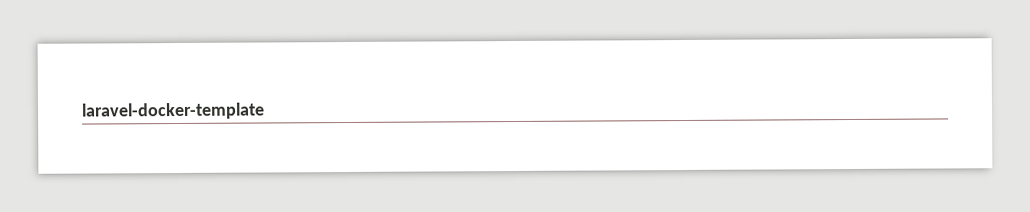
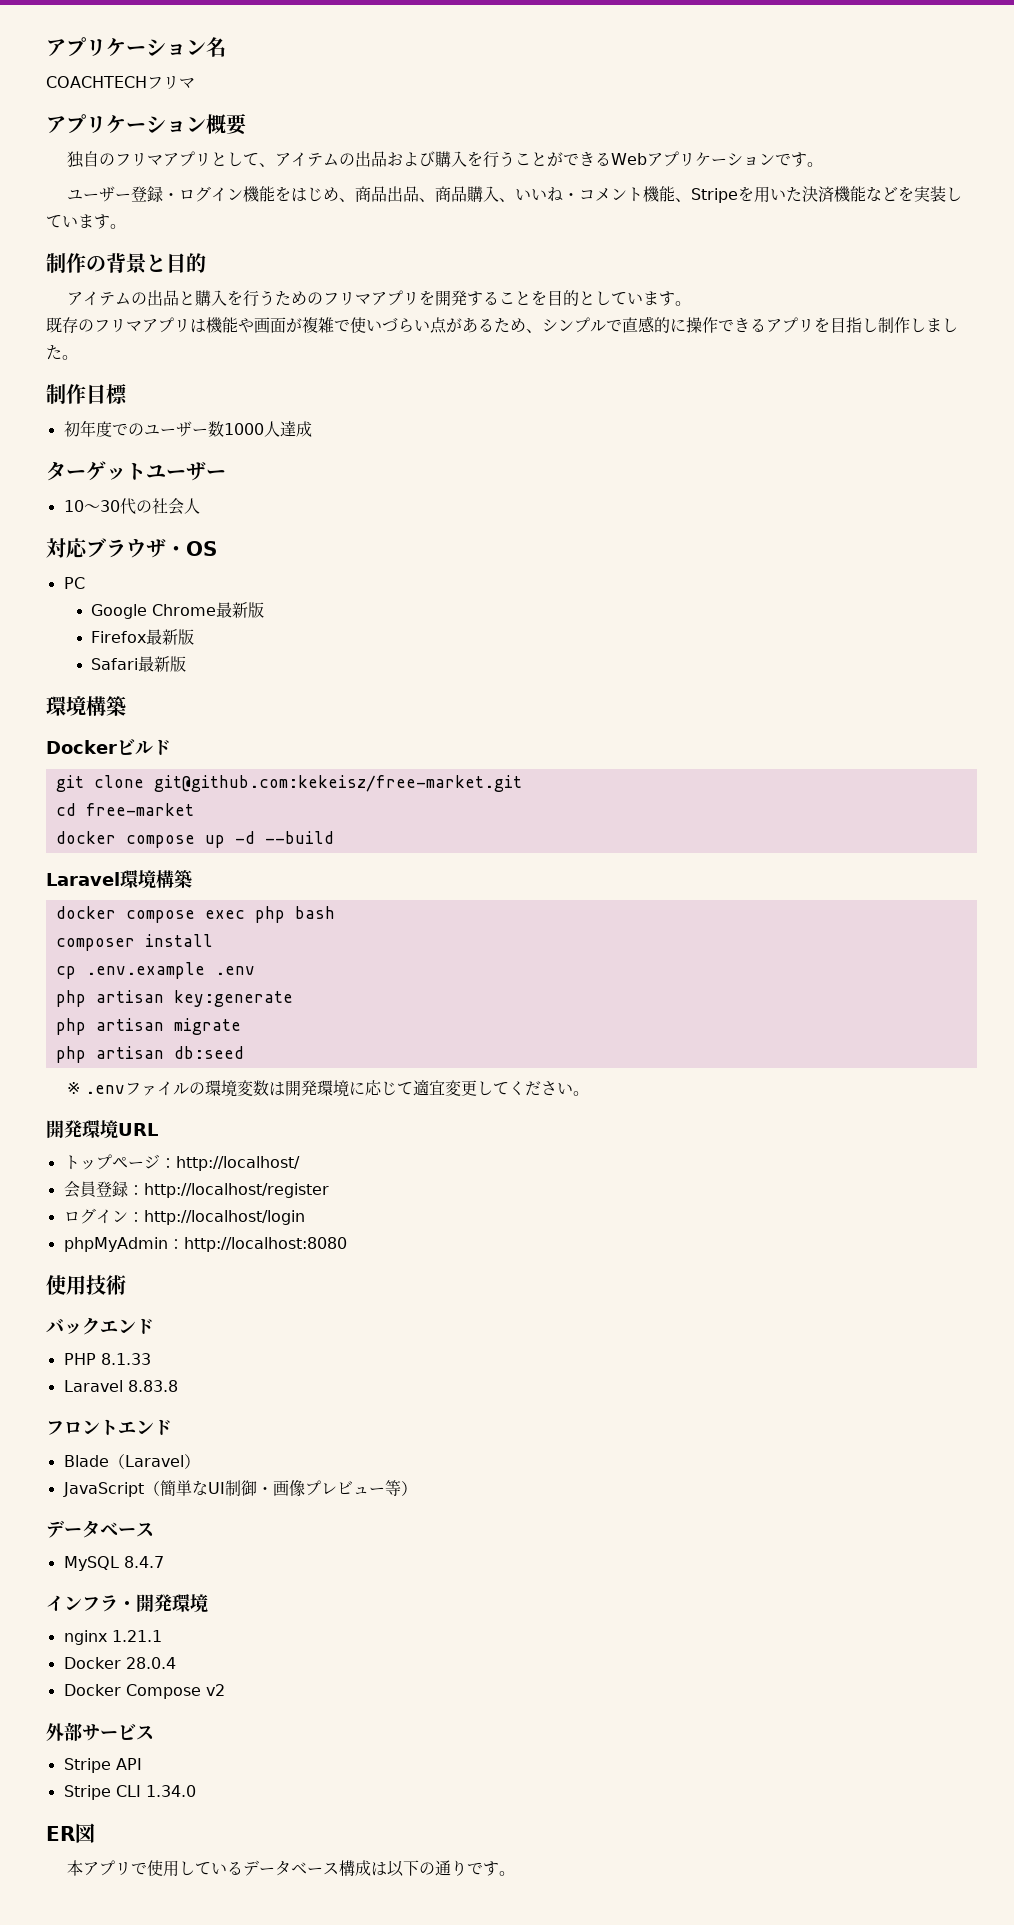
- laravel-docker-template
+ アプリケーション名
+ COACHTECHフリマ
+ アプリケーション概要
+ 独自のフリマアプリとして、アイテムの出品および購入を行うことができるWebアプリケーションです。
+ ユーザー登録・ログイン機能をはじめ、商品出品、商品購入、いいね・コメント機能、Stripeを用いた決済機能などを実装しています。
+ 制作の背景と目的
+ アイテムの出品と購入を行うためのフリマアプリを開発することを目的としています。
+ 既存のフリマアプリは機能や画面が複雑で使いづらい点があるため、シンプルで直感的に操作できるアプリを目指し制作しました。
+ 制作目標
+ 初年度でのユーザー数1000人達成
+ ターゲットユーザー
+ 10〜30代の社会人
+ 対応ブラウザ・OS
+ PC
+ Google Chrome最新版
+ Firefox最新版
+ Safari最新版
+ 環境構築
+ Dockerビルド
+ git clone git@github.com:kekeisz/free-market.git
+ cd free-market
+ docker compose up -d --build
+ Laravel環境構築
+ docker compose exec php bash
+ composer install
+ cp .env.example .env
+ php artisan key:generate
+ php artisan migrate
+ php artisan db:seed
+ ※ .envファイルの環境変数は開発環境に応じて適宜変更してください。
+ 開発環境URL
+ トップページ：http://localhost/
+ 会員登録：http://localhost/register
+ ログイン：http://localhost/login
+ phpMyAdmin：http://localhost:8080
+ 使用技術
+ バックエンド
+ PHP 8.1.33
+ Laravel 8.83.8
+ フロントエンド
+ Blade（Laravel）
+ JavaScript（簡単なUI制御・画像プレビュー等）
+ データベース
+ MySQL 8.4.7
+ インフラ・開発環境
+ nginx 1.21.1
+ Docker 28.0.4
+ Docker Compose v2
+ 外部サービス
+ Stripe API
+ Stripe CLI 1.34.0
+ ER図
+ 本アプリで使用しているデータベース構成は以下の通りです。

